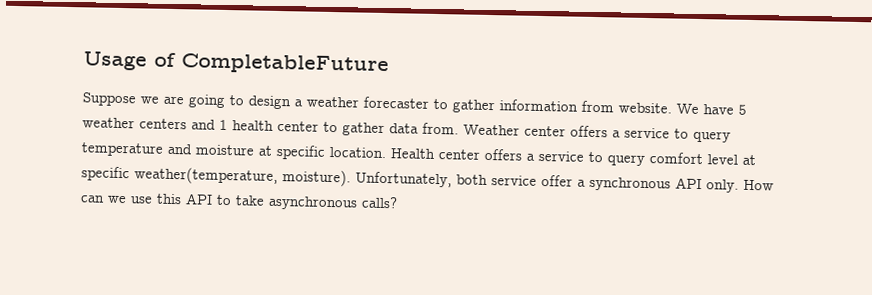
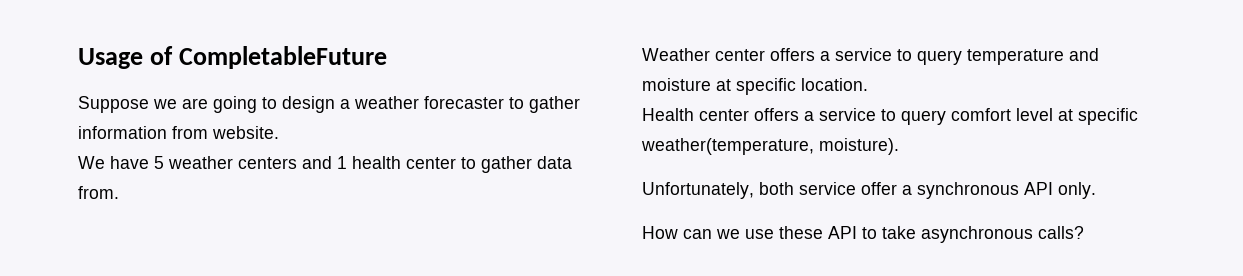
- Suppose we are going to design a weather forecaster to gather information from website. We have 5 weather centers and 1 health center to gather data from. Weather center offers a service to query temperature and moisture at specific location. Health center offers a service to query comfort level at specific weather(temperature, moisture). Unfortunately, both service offer a synchronous API only. How can we use this API to take asynchronous calls?
+ Suppose we are going to design a weather forecaster to gather information from website.
+ We have 5 weather centers and 1 health center to gather data from.
+ Weather center offers a service to query temperature and moisture at specific location.
+ Health center offers a service to query comfort level at specific weather(temperature, moisture).
+ Unfortunately, both service offer a synchronous API only.
+ How can we use these API to take asynchronous calls?

